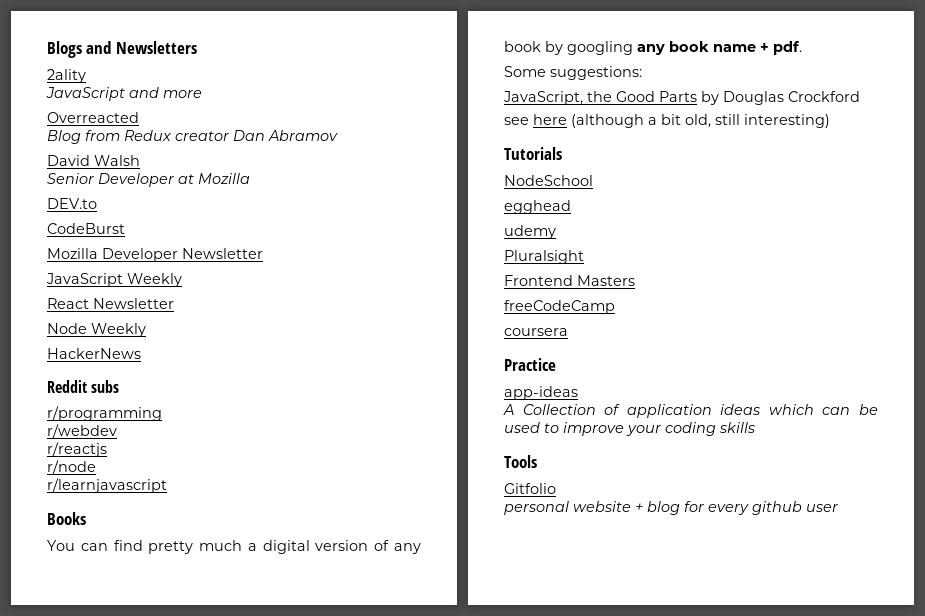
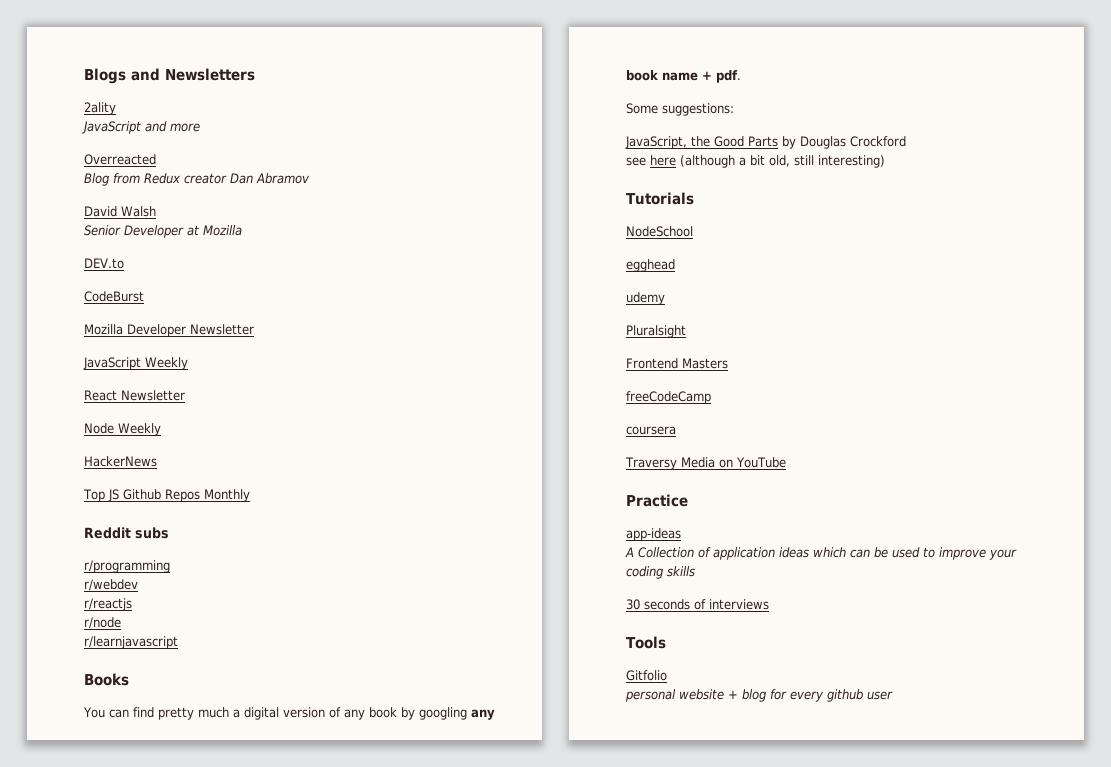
+ Top JS Github Repos Monthly
+ Traversy Media on YouTube
+ 30 seconds of interviews

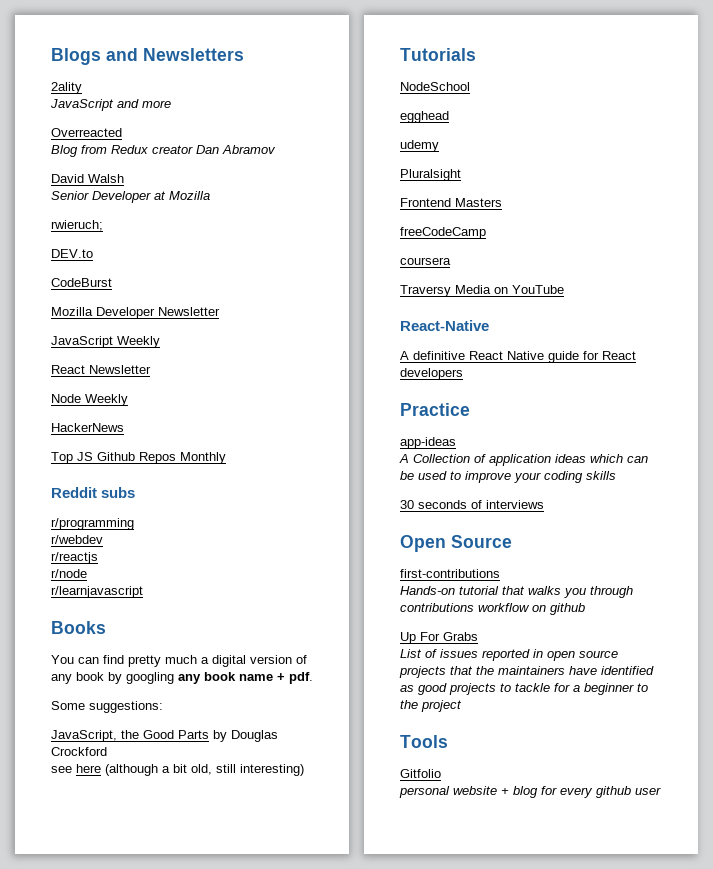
+ rwieruch;
+ React-Native
+ A definitive React Native guide for React developers
+ Open Source
+ first-contributions
+ Hands-on tutorial that walks you through contributions workflow on github
+ Up For Grabs
+ List of issues reported in open source projects that the maintainers have identified as good projects to tackle for a beginner to the project

